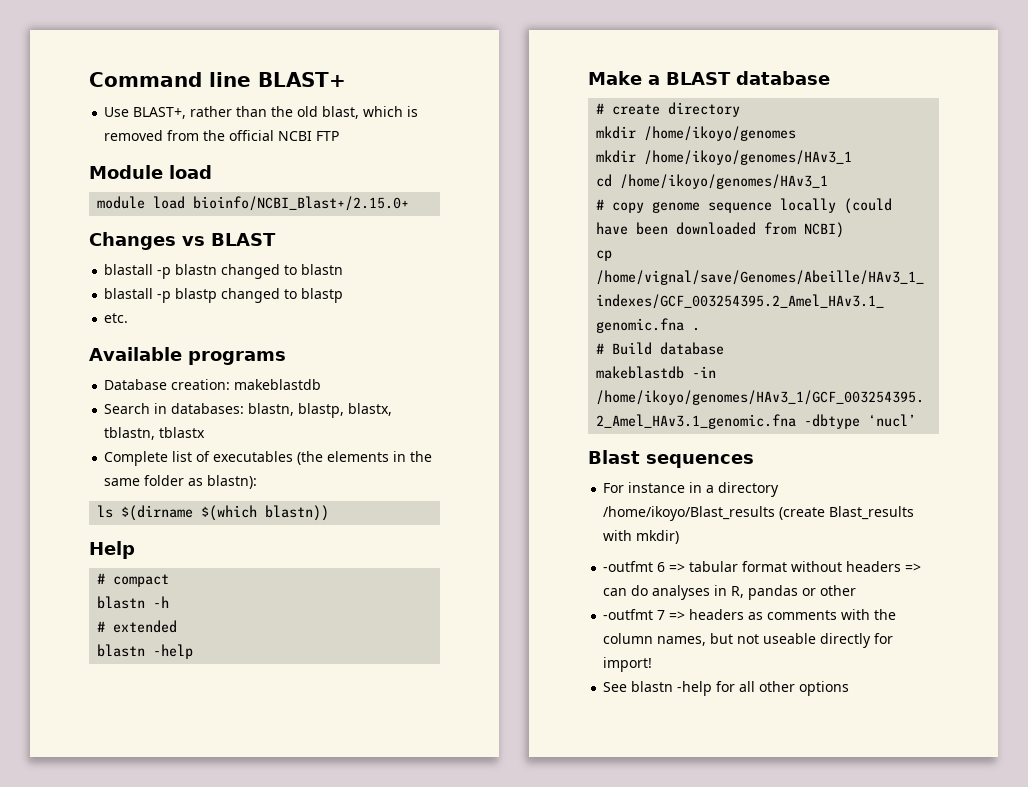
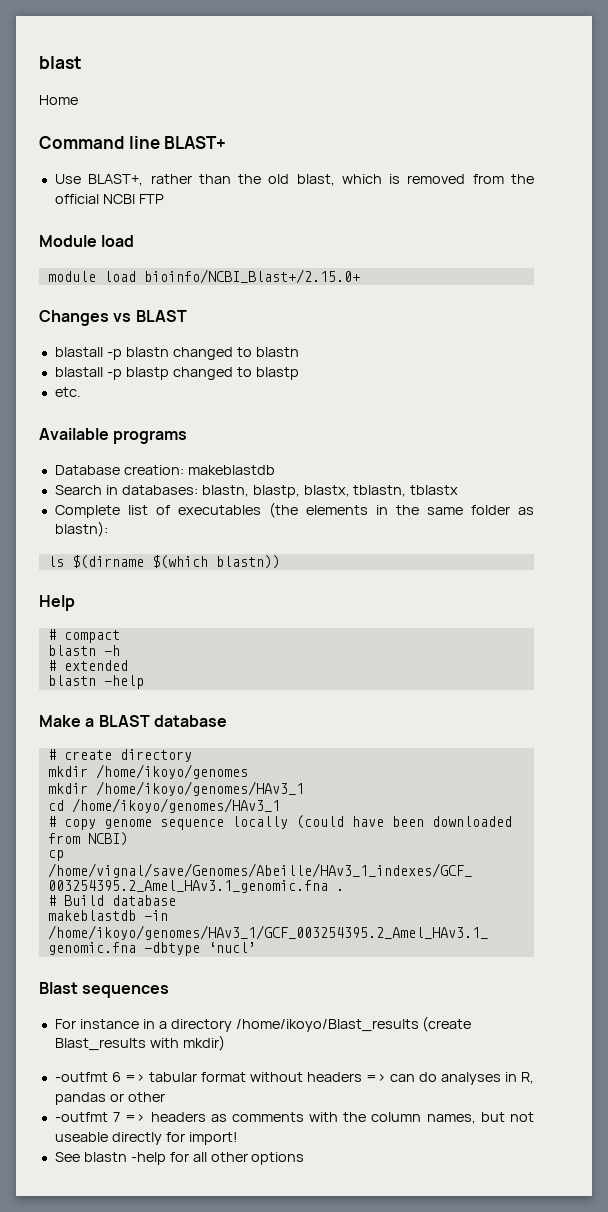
+ blast
+ Home

